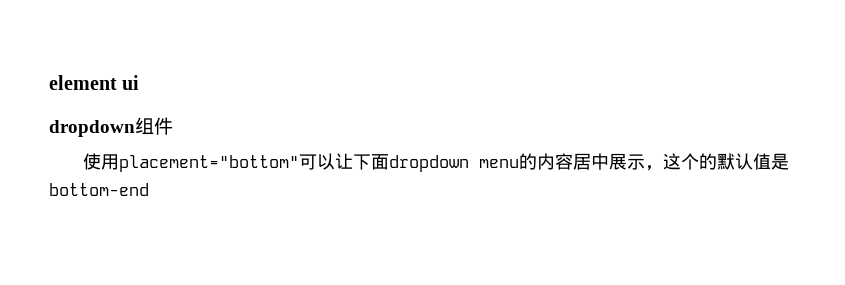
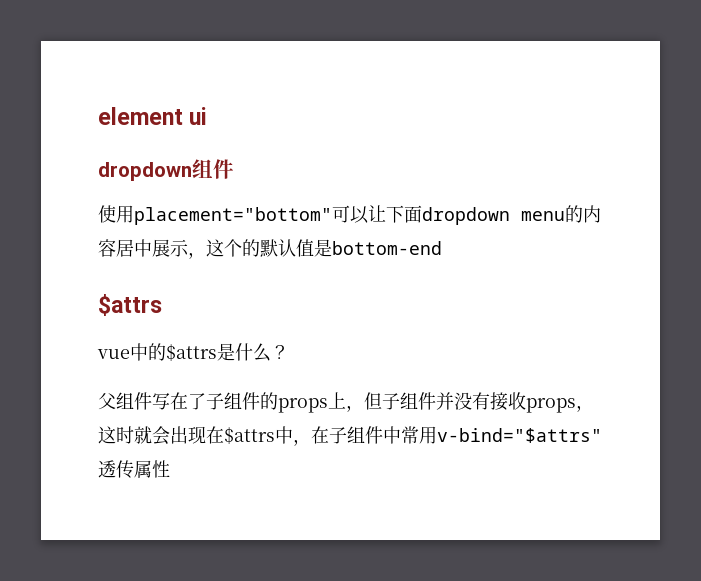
  使用placement="bottom"可以让下面dropdown menu的内容居中展示，这个的默认值是bottom-end
+ $attrs
+ vue中的$attrs是什么？
+ 父组件写在了子组件的props上，但子组件并没有接收props，这时就会出现在$attrs中，在子组件中常用v-bind="$attrs"透传属性

